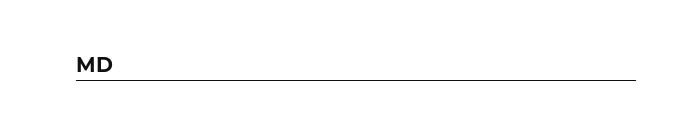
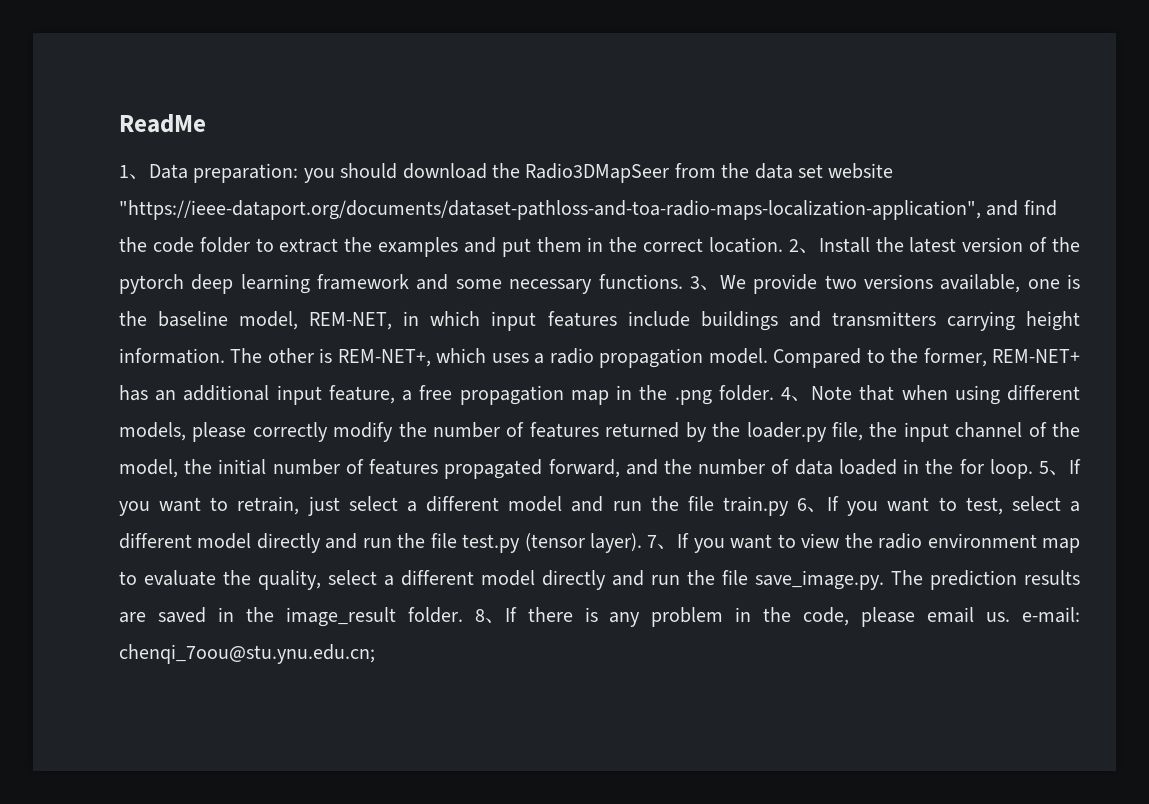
- MD
+ ReadMe
+ 1、Data preparation: you should download the Radio3DMapSeer from the data set website "https://ieee-dataport.org/documents/dataset-pathloss-and-toa-radio-maps-localization-application", and find the code folder to extract the examples and put them in the correct location. 2、Install the latest version of the pytorch deep learning framework and some necessary functions. 3、We provide two versions available, one is the baseline model, REM-NET, in which input features include buildings and transmitters carrying height information. The other is REM-NET+, which uses a radio propagation model. Compared to the former, REM-NET+ has an additional input feature, a free propagation map in the .png folder. 4、Note that when using different models, please correctly modify the number of features returned by the loader.py file, the input channel of the model, the initial number of features propagated forward, and the number of data loaded in the for loop. 5、If you want to retrain, just select a different model and run the file train.py 6、If you want to test, select a different model directly and run the file test.py (tensor layer). 7、If you want to view the radio environment map to evaluate the quality, select a different model directly and run the file save_image.py. The prediction results are saved in the image_result folder. 8、If there is any problem in the code, please email us. e-mail: chenqi_7oou@stu.ynu.edu.cn;

